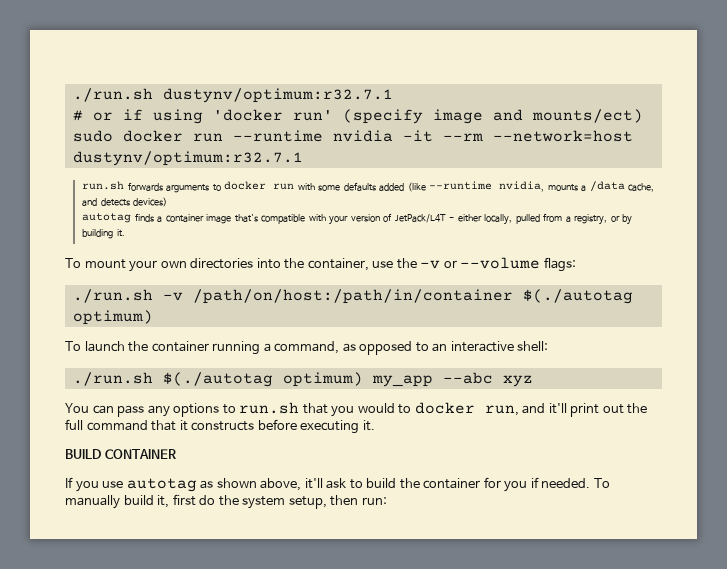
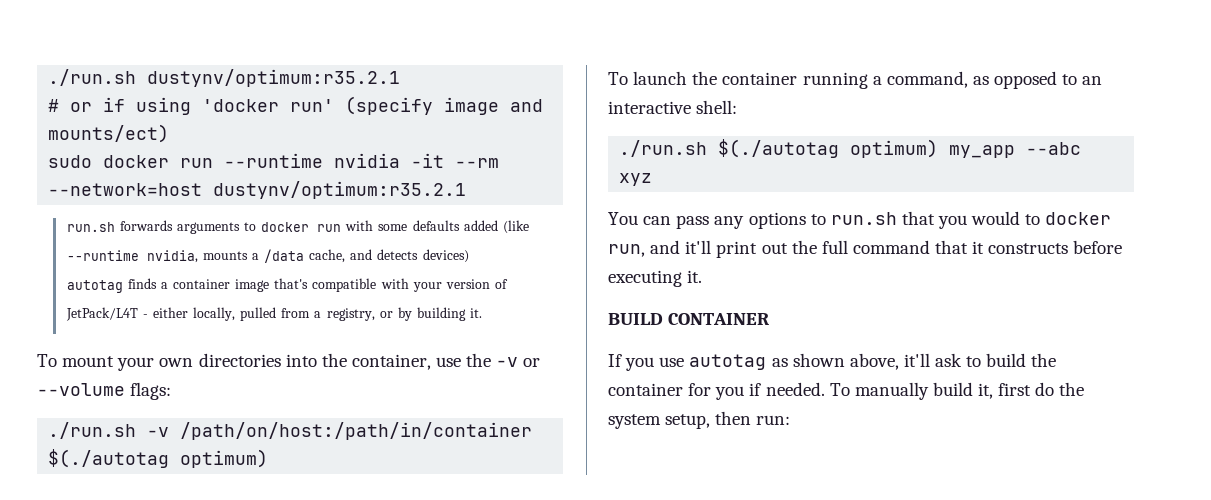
- ./run.sh dustynv/optimum:r32.7.1
+ ./run.sh dustynv/optimum:r35.2.1
- sudo docker run --runtime nvidia -it --rm --network=host dustynv/optimum:r32.7.1
+ sudo docker run --runtime nvidia -it --rm --network=host dustynv/optimum:r35.2.1

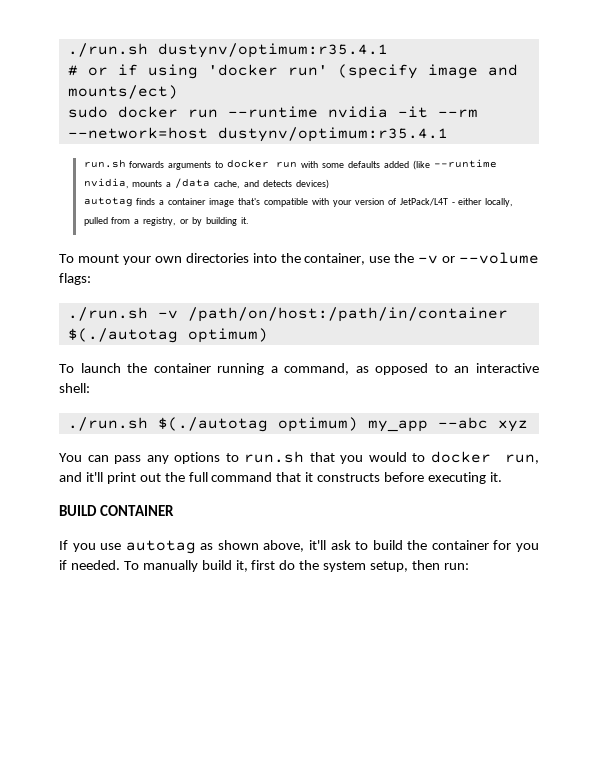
- ./run.sh dustynv/optimum:r35.2.1
+ ./run.sh dustynv/optimum:r35.4.1
- sudo docker run --runtime nvidia -it --rm --network=host dustynv/optimum:r35.2.1
+ sudo docker run --runtime nvidia -it --rm --network=host dustynv/optimum:r35.4.1

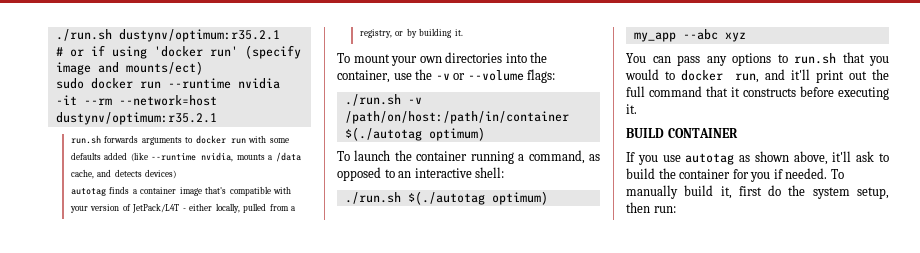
- ./run.sh dustynv/optimum:r35.4.1
+ ./run.sh dustynv/optimum:r35.2.1
- sudo docker run --runtime nvidia -it --rm --network=host dustynv/optimum:r35.4.1
+ sudo docker run --runtime nvidia -it --rm --network=host dustynv/optimum:r35.2.1

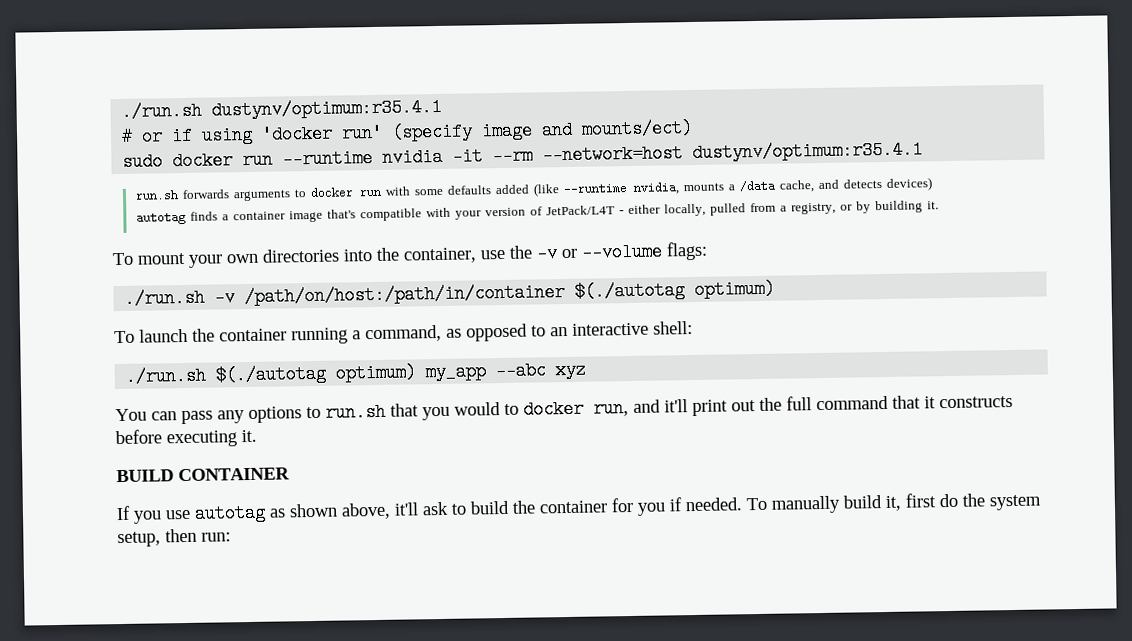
- ./run.sh dustynv/optimum:r35.2.1
+ ./run.sh dustynv/optimum:r35.4.1
- sudo docker run --runtime nvidia -it --rm --network=host dustynv/optimum:r35.2.1
+ sudo docker run --runtime nvidia -it --rm --network=host dustynv/optimum:r35.4.1

